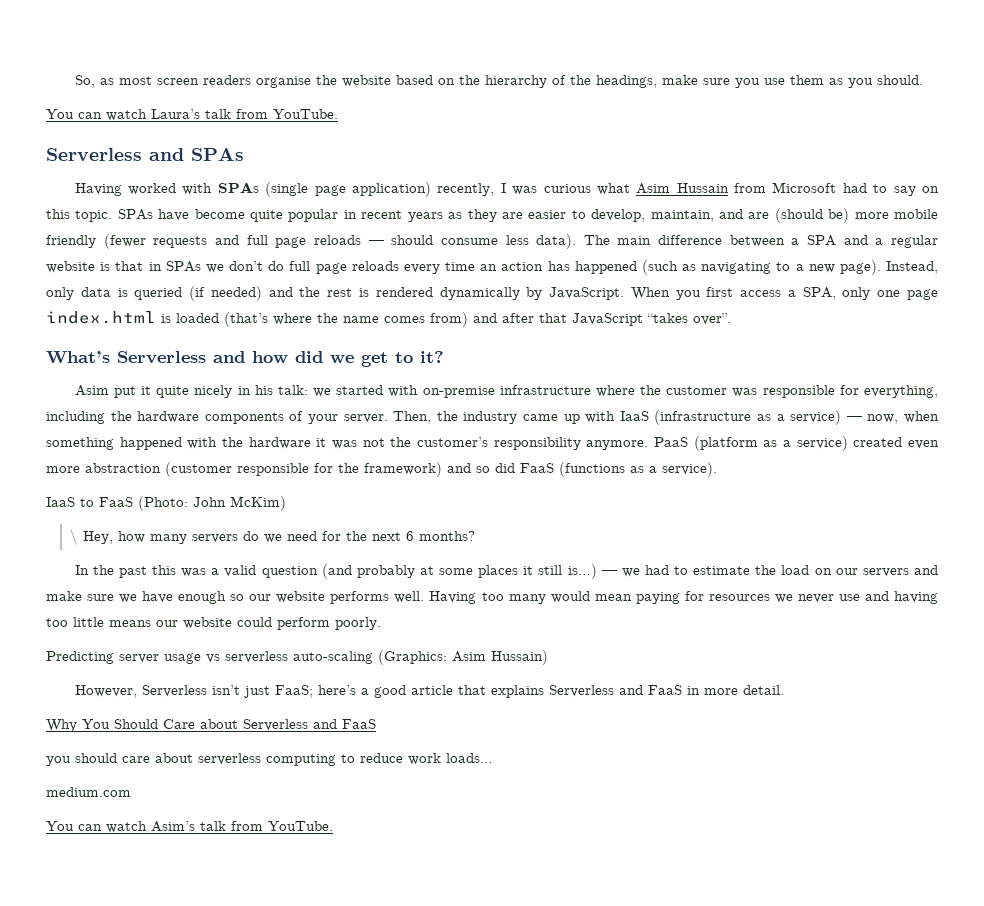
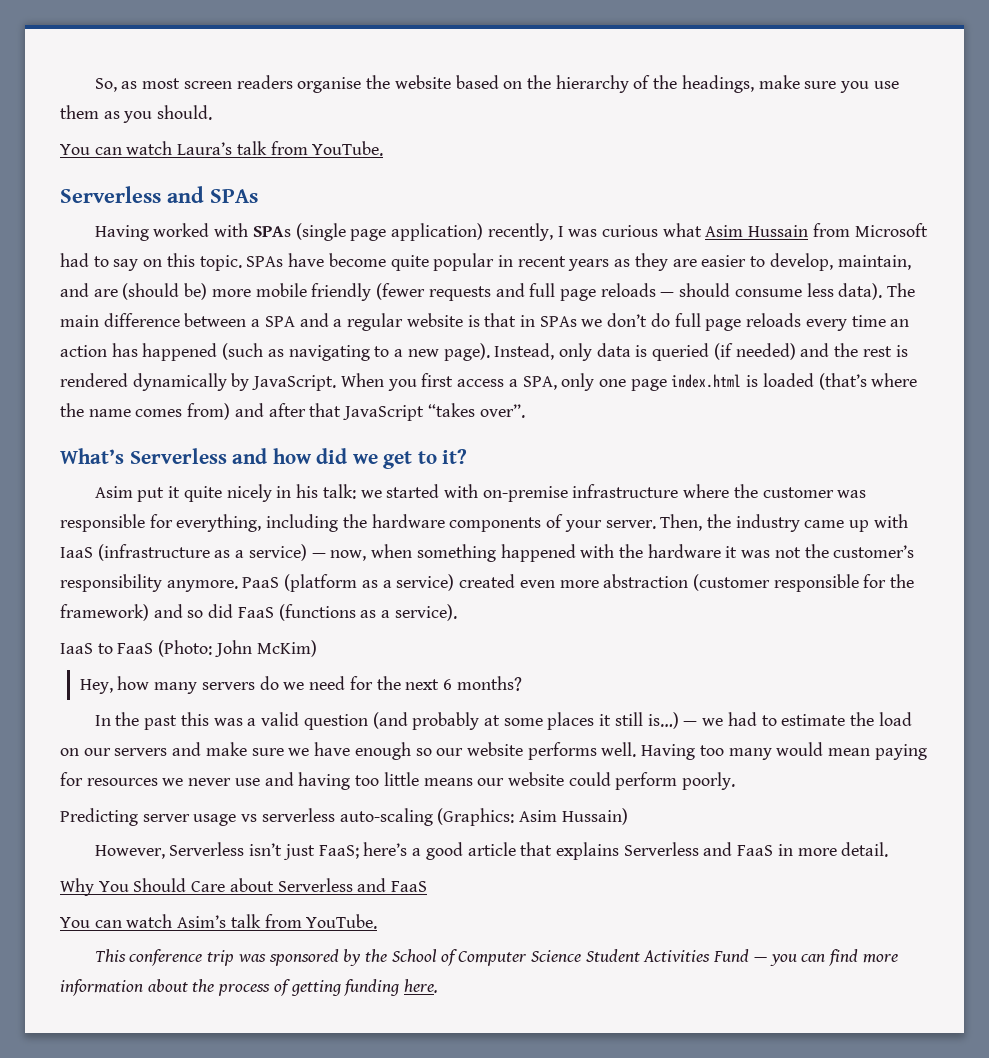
- \ Hey, how many servers do we need for the next 6 months?
+ Hey, how many servers do we need for the next 6 months?
- you should care about serverless computing to reduce work loads…
- medium.com
+ This conference trip was sponsored by the School of Computer Science Student Activities Fund — you can find more information about the process of getting funding here.

